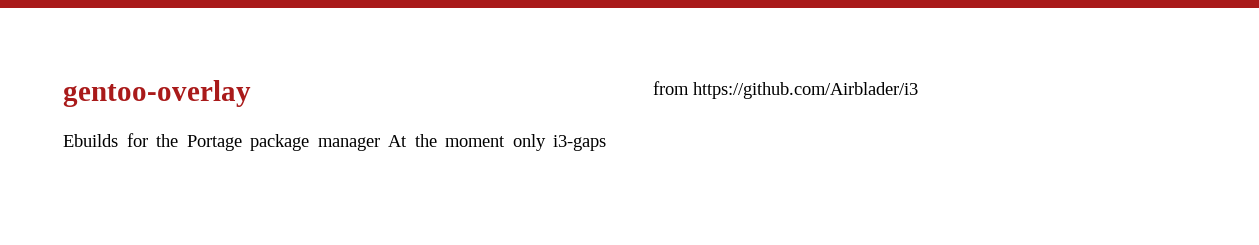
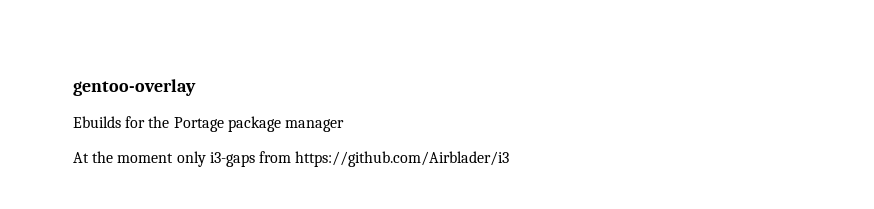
- Ebuilds for the Portage package manager At the moment only i3-gaps from https://github.com/Airblader/i3
+ Ebuilds for the Portage package manager
+ At the moment only i3-gaps from https://github.com/Airblader/i3

